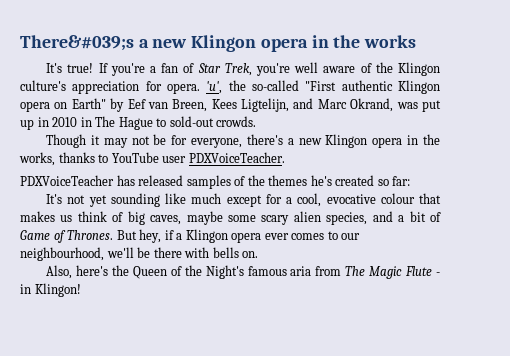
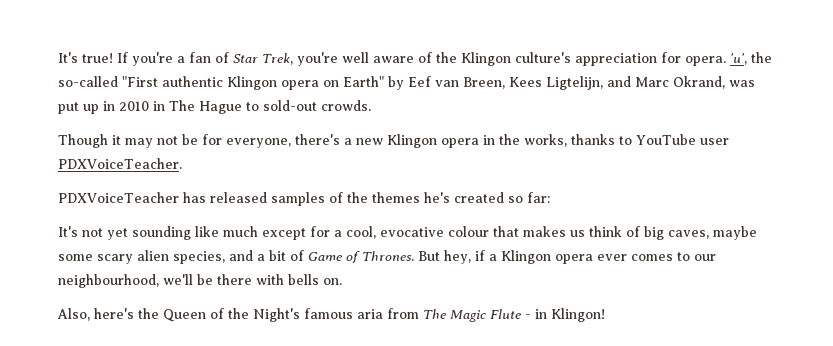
- There&#039;s a new Klingon opera in the works

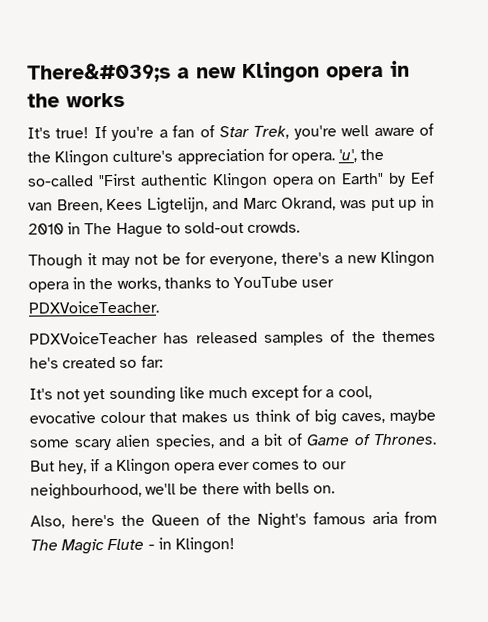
+ There&#039;s a new Klingon opera in the works

